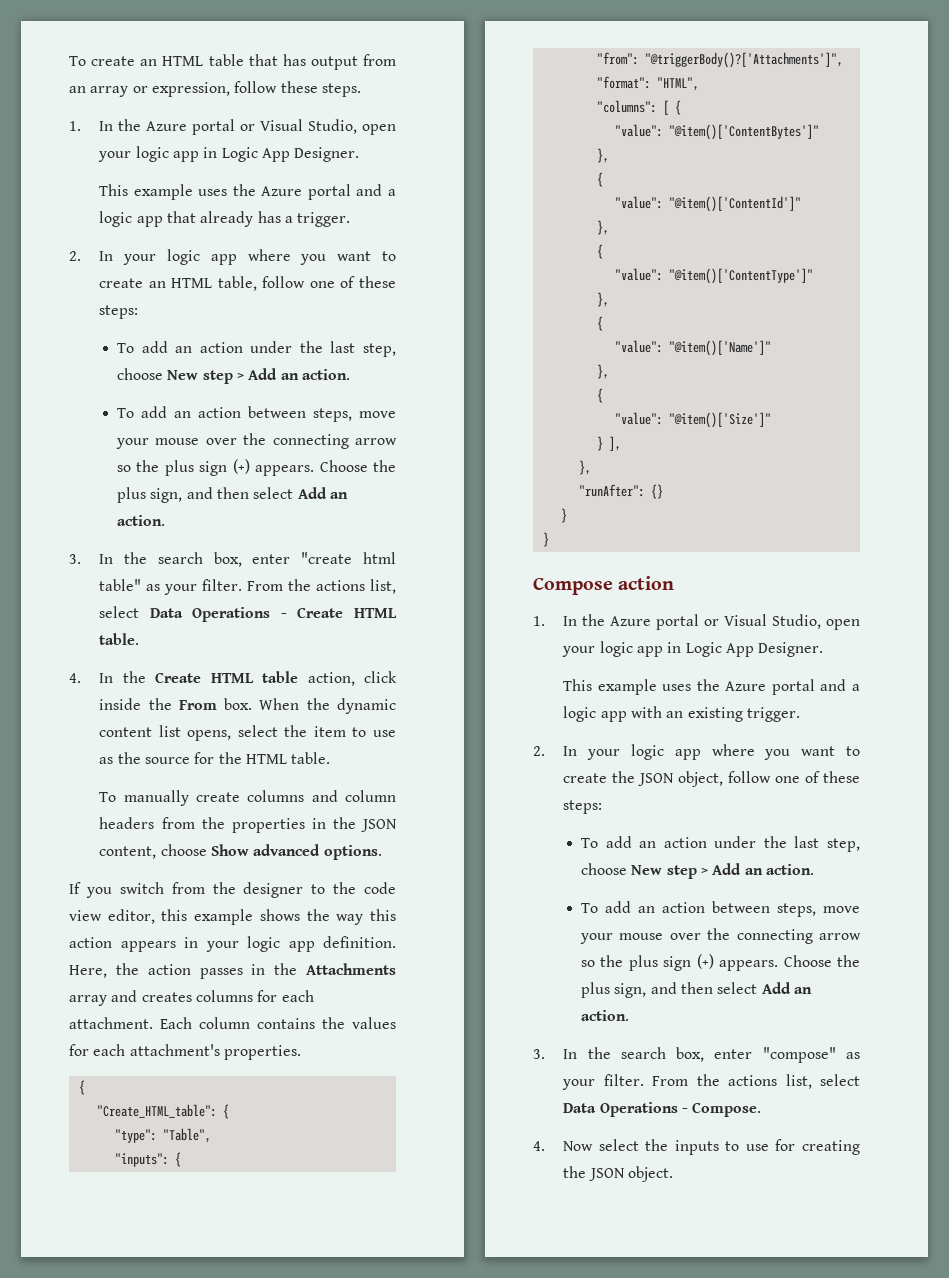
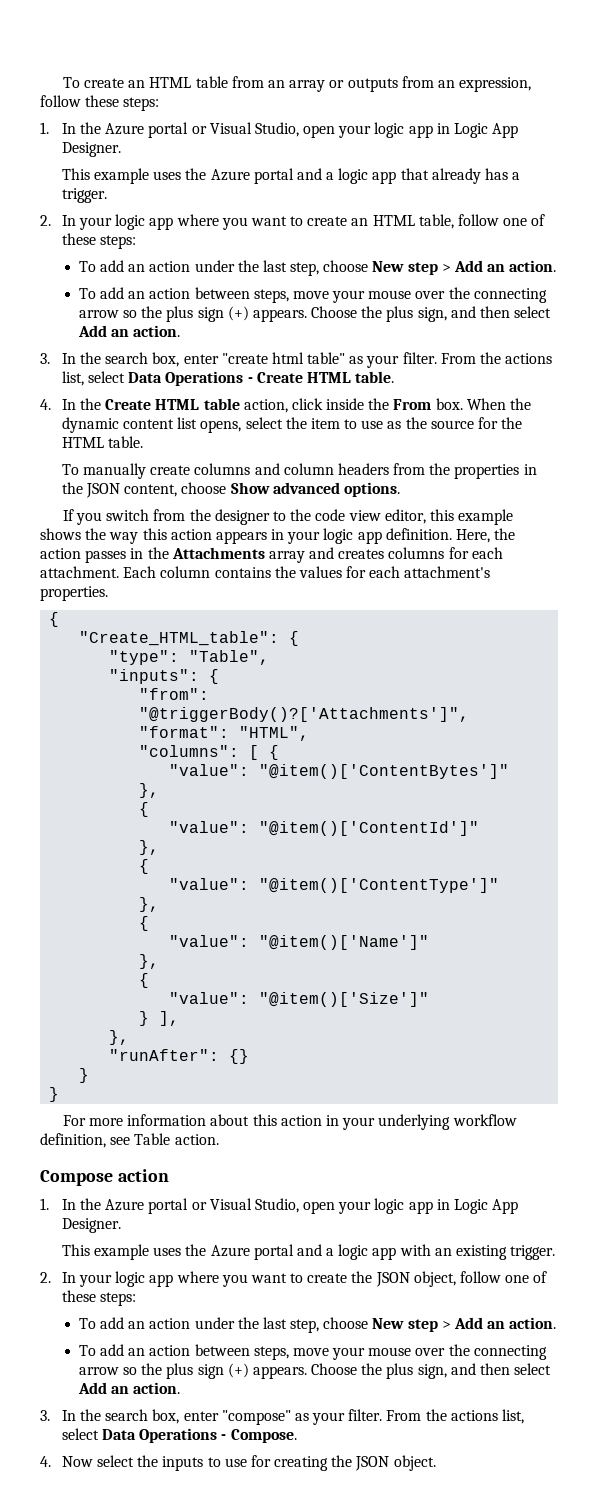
- To create an HTML table that has output from an array or expression, follow these steps.
+ To create an HTML table from an array or outputs from an expression, follow these steps:
+ For more information about this action in your underlying workflow definition, see Table action.

